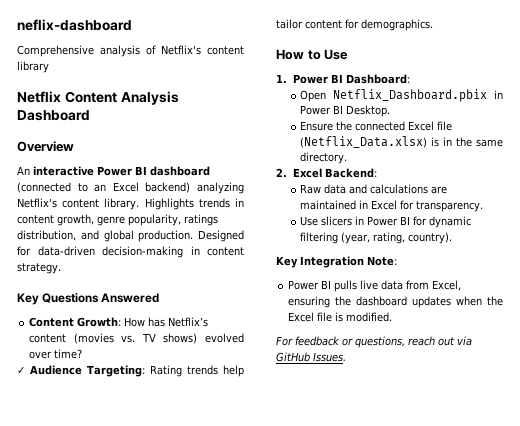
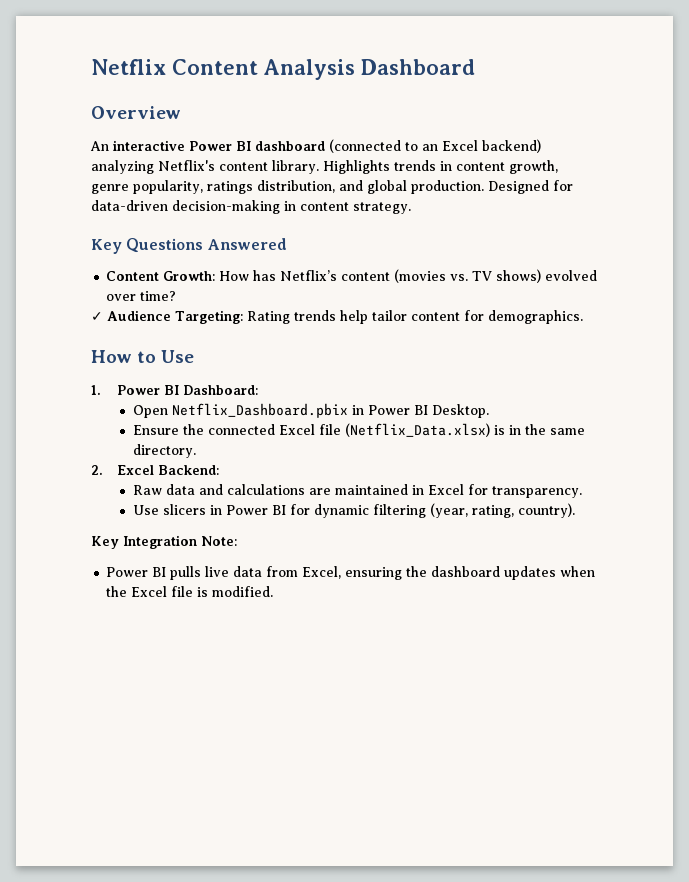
- neflix-dashboard
- Comprehensive analysis of Netflix's content library
- For feedback or questions, reach out via GitHub Issues.

